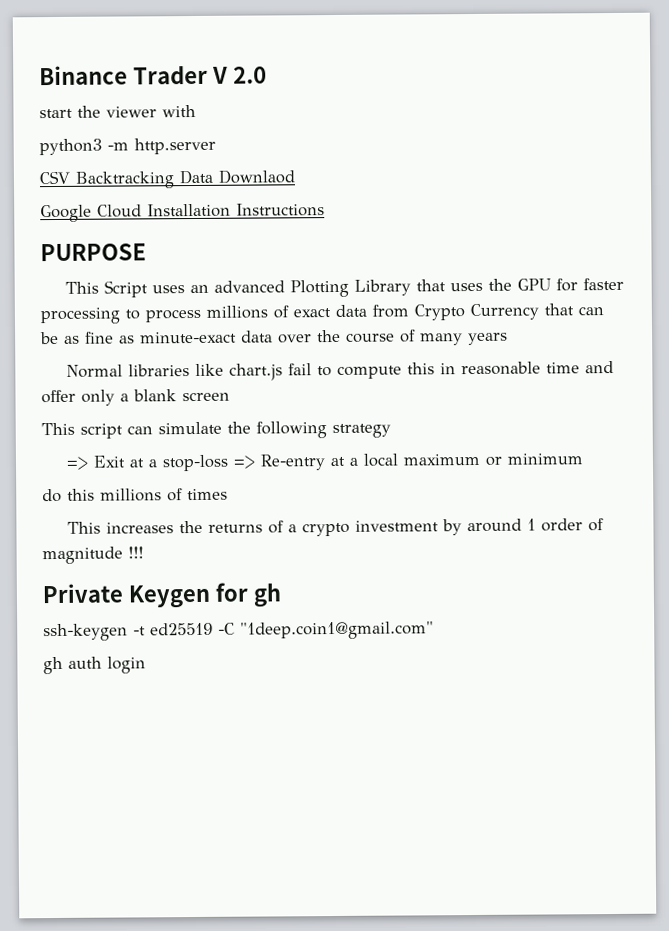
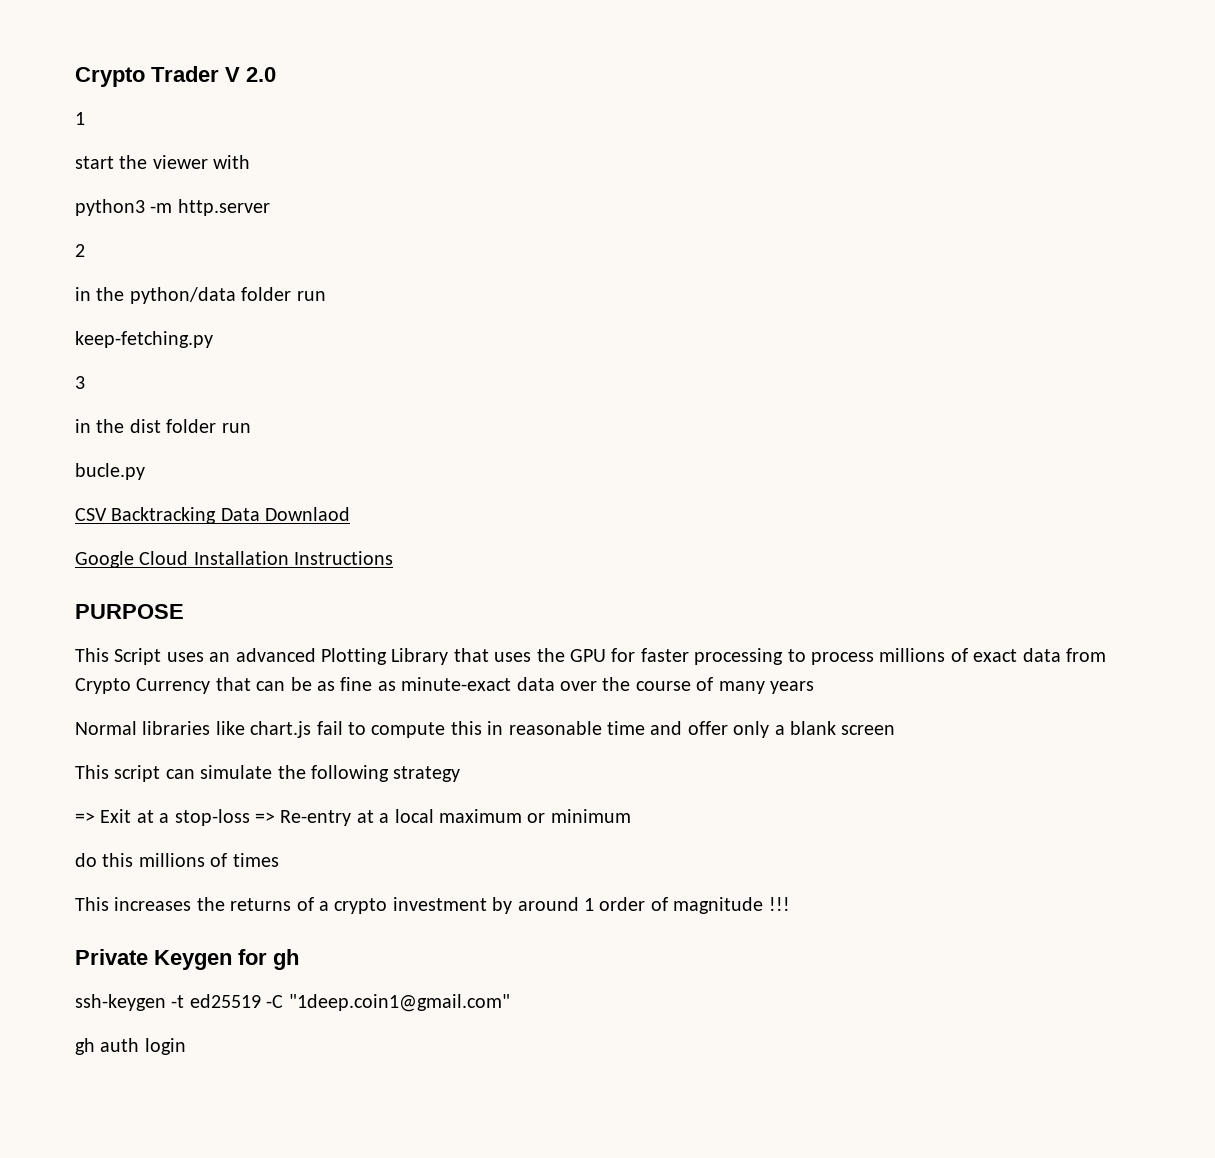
- Binance Trader V 2.0
+ Crypto Trader V 2.0
+ 1
+ 2
+ in the python/data folder run
+ keep-fetching.py
+ 3
+ in the dist folder run
+ bucle.py

